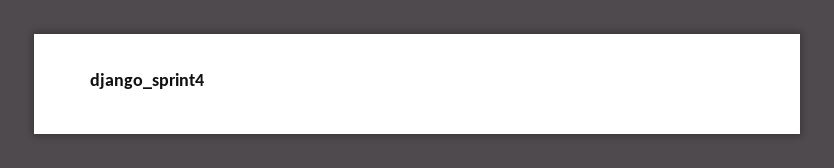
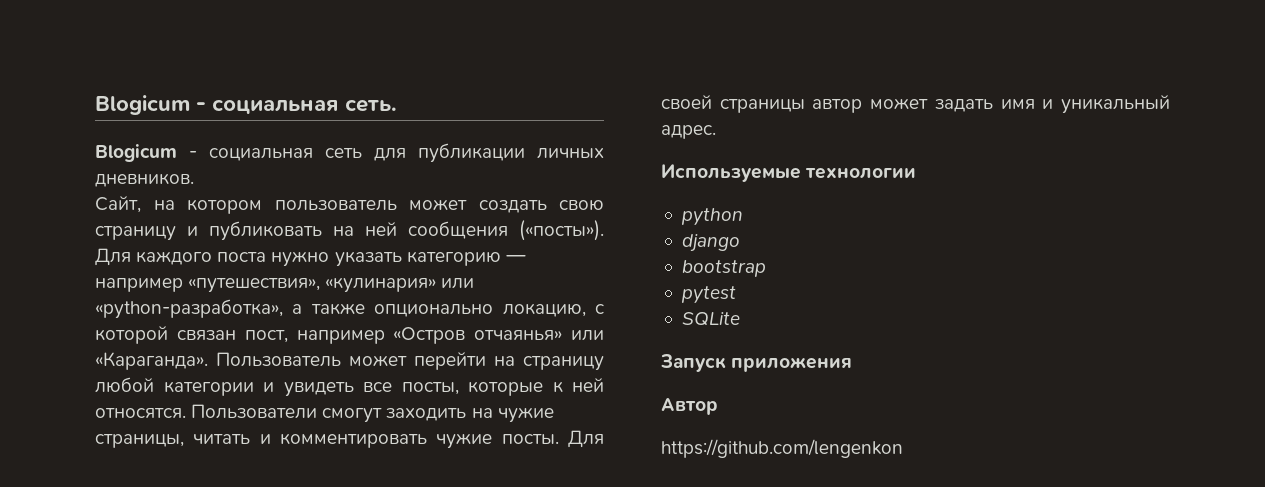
- django_sprint4
+ Blogicum - социальная сеть.
+ Blogicum - социальная сеть для публикации личных дневников.
+ Сайт, на котором пользователь может создать свою страницу и публиковать на ней сообщения («посты»). Для каждого поста нужно указать категорию — например «путешествия», «кулинария» или «python-разработка», а также опционально локацию, с которой связан пост, например «Остров отчаянья» или «Караганда». Пользователь может перейти на страницу любой категории и увидеть все посты, которые к ней относятся. Пользователи смогут заходить на чужие страницы, читать и комментировать чужие посты. Для своей страницы автор может задать имя и уникальный адрес.
+ Используемые технологии
+ python
+ django
+ bootstrap
+ pytest
+ SQLite
+ Запуск приложения
+ Автор
+ https://github.com/lengenkon

